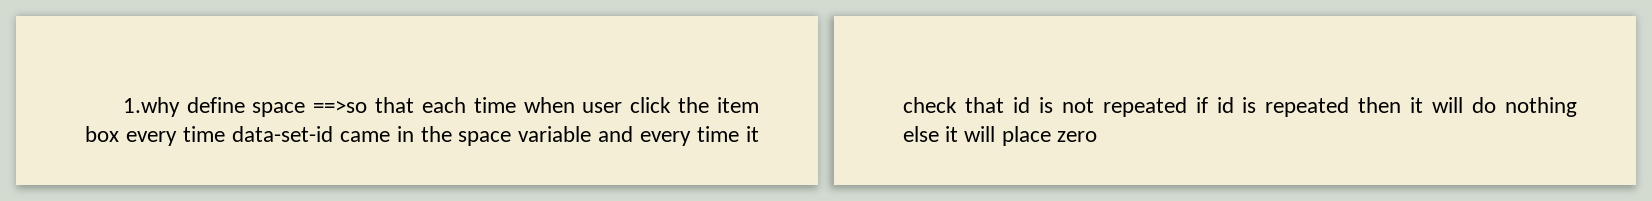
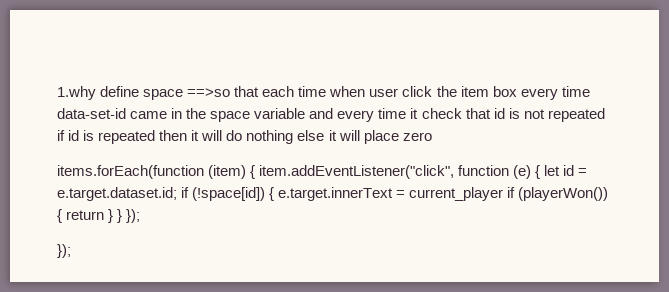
+ items.forEach(function (item) { item.addEventListener("click", function (e) { let id = e.target.dataset.id; if (!space[id]) { e.target.innerText = current_player if (playerWon()) { return } } });
+ });

